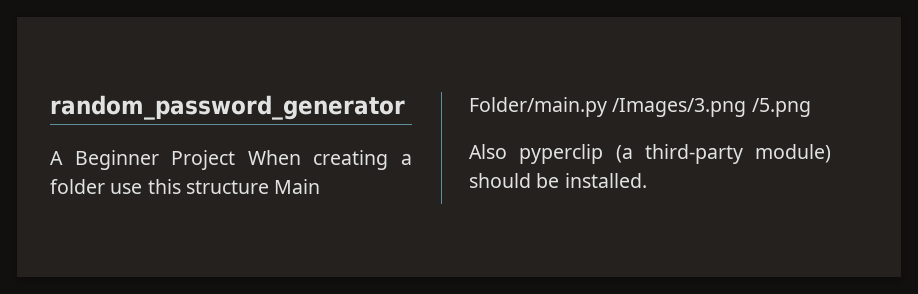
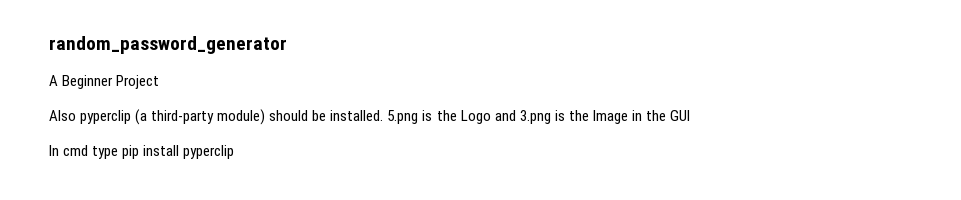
- A Beginner Project When creating a folder use this structure Main Folder/main.py /Images/3.png /5.png
+ A Beginner Project
+ 5.png is the Logo and 3.png is the Image in the GUI
+ In cmd type pip install pyperclip

